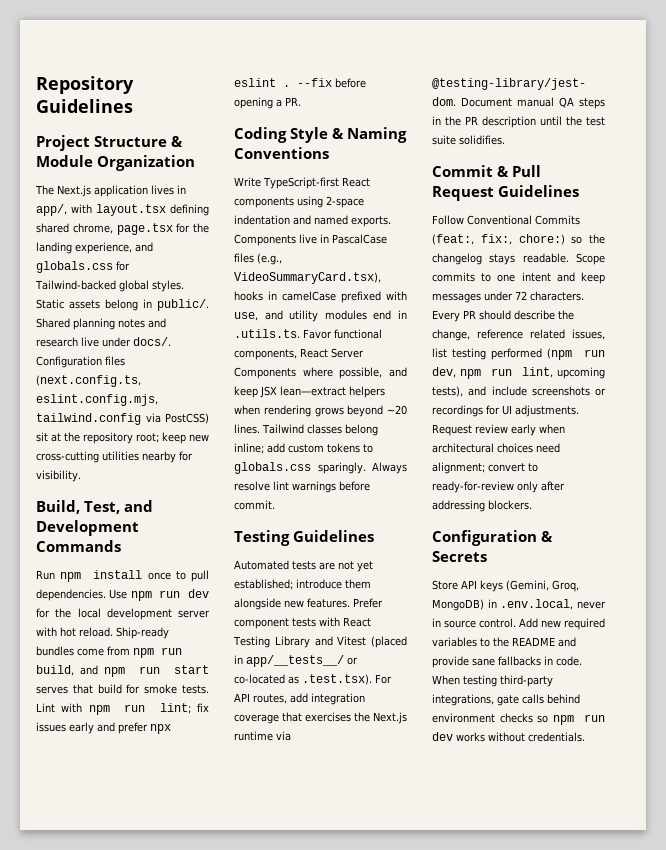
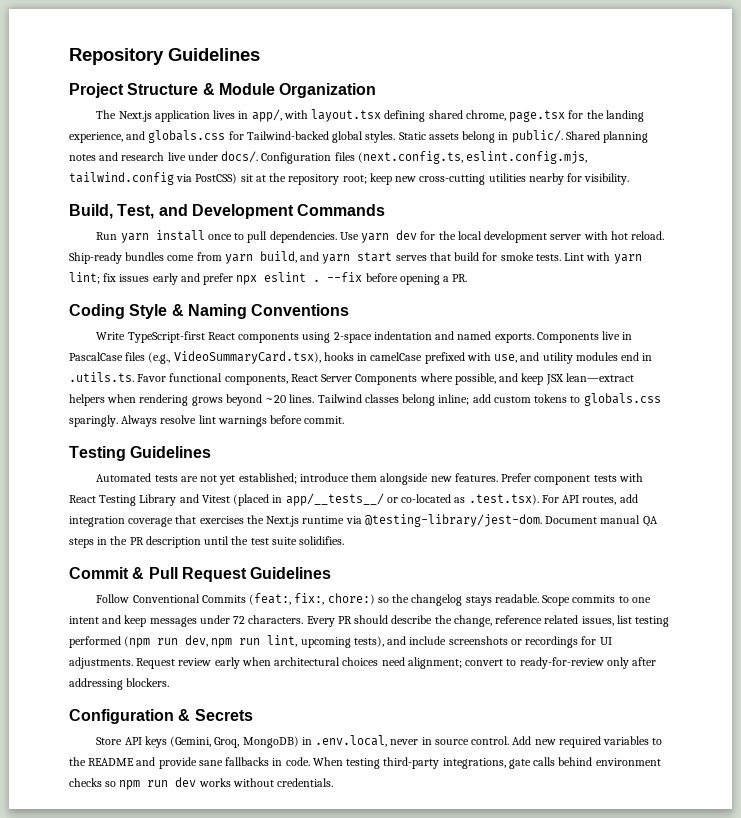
- Run npm install once to pull dependencies.
+ Run yarn install once to pull dependencies.
- Use npm run dev for the local development server with hot reload.
+ Use yarn dev for the local development server with hot reload.
- Ship-ready bundles come from npm run build, and npm run start serves that build for smoke tests.
+ Ship-ready bundles come from yarn build, and yarn start serves that build for smoke tests.
- Lint with npm run lint; fix issues early and prefer npx eslint .
+ Lint with yarn lint; fix issues early and prefer npx eslint .

